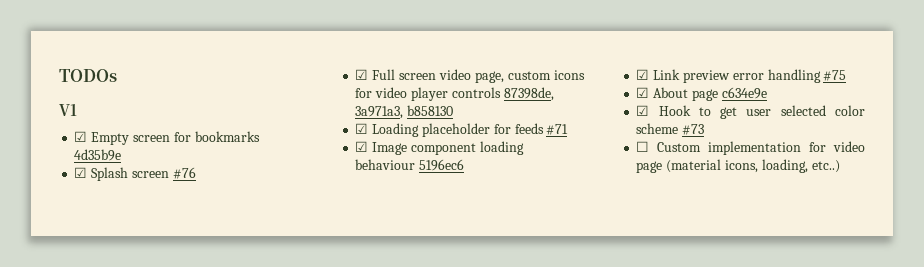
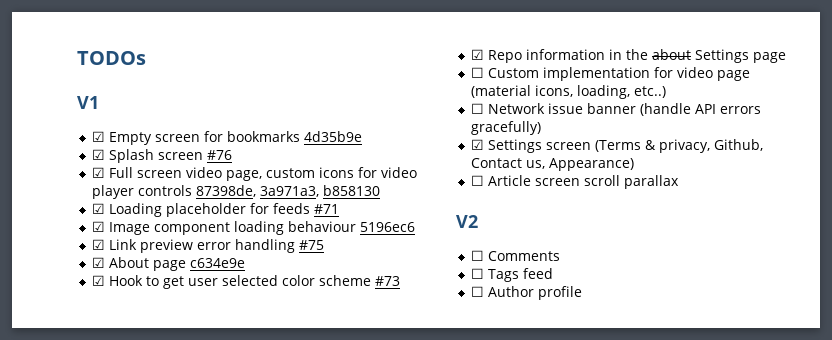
+ ☑ Repo information in the about Settings page
+ ☐ Network issue banner (handle API errors gracefully)
+ ☑ Settings screen (Terms & privacy, Github, Contact us, Appearance)
+ ☐ Article screen scroll parallax
+ V2
+ ☐ Comments
+ ☐ Tags feed
+ ☐ Author profile

